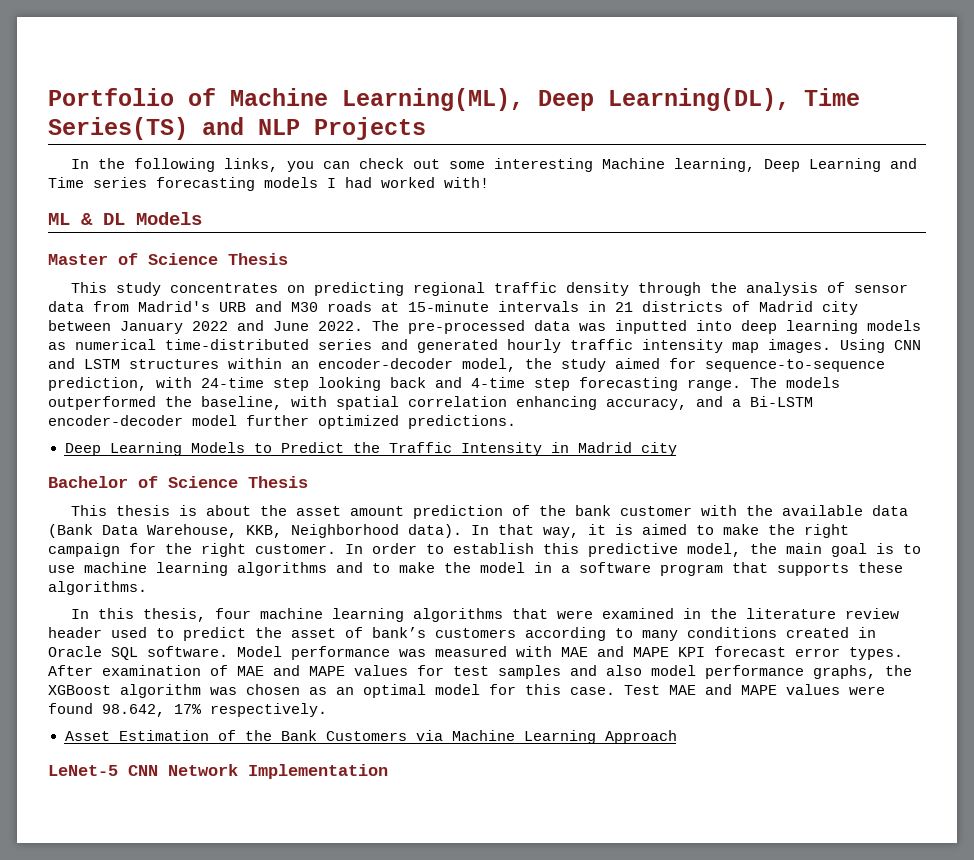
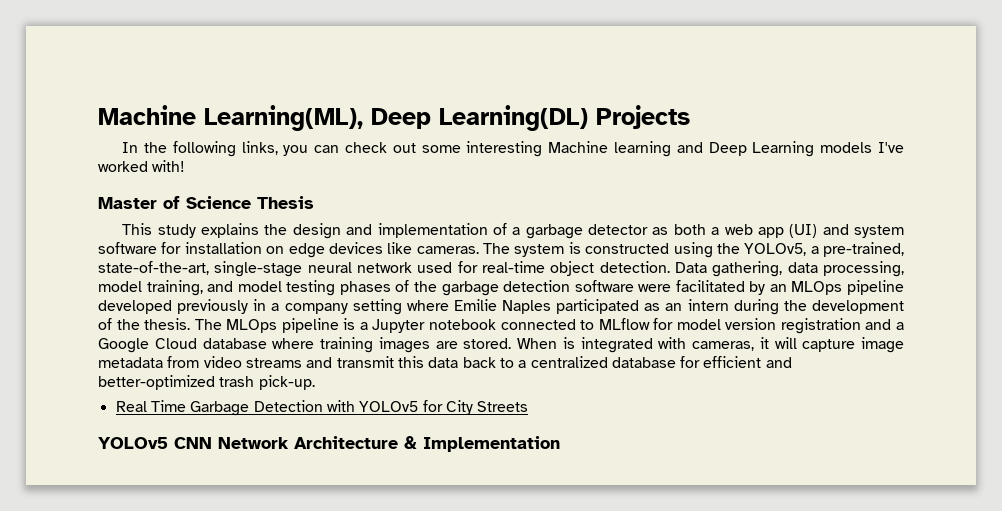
- Portfolio of Machine Learning(ML), Deep Learning(DL), Time Series(TS) and NLP Projects
+ Machine Learning(ML), Deep Learning(DL) Projects
- In the following links, you can check out some interesting Machine learning, Deep Learning and Time series forecasting models I had worked with!
- ML & DL Models
+ In the following links, you can check out some interesting Machine learning and Deep Learning models I've worked with!
- This study concentrates on predicting regional traffic density through the analysis of sensor data from Madrid's URB and M30 roads at 15-minute intervals in 21 districts of Madrid city between January 2022 and June 2022. The pre-processed data was inputted into deep learning models as numerical time-distributed series and generated hourly traffic intensity map images. Using CNN and LSTM structures within an encoder-decoder model, the study aimed for sequence-to-sequence prediction, with 24-time step looking back and 4-time step forecasting range. The models outperformed the baseline, with spatial correlation enhancing accuracy, and a Bi-LSTM encoder-decoder model further optimized predictions.
- Deep Learning Models to Predict the Traffic Intensity in Madrid city
- Bachelor of Science Thesis
- This thesis is about the asset amount prediction of the bank customer with the available data (Bank Data Warehouse, KKB, Neighborhood data). In that way, it is aimed to make the right campaign for the right customer. In order to establish this predictive model, the main goal is to use machine learning algorithms and to make the model in a software program that supports these algorithms.
- In this thesis, four machine learning algorithms that were examined in the literature review header used to predict the asset of bank’s customers according to many conditions created in Oracle SQL software. Model performance was measured with MAE and MAPE KPI forecast error types. After examination of MAE and MAPE values for test samples and also model performance graphs, the XGBoost algorithm was chosen as an optimal model for this case. Test MAE and MAPE values were found 98.642, 17% respectively.
- Asset Estimation of the Bank Customers via Machine Learning Approach
- LeNet-5 CNN Network Implementation
+ This study explains the design and implementation of a garbage detector as both a web app (UI) and system software for installation on edge devices like cameras. The system is constructed using the YOLOv5, a pre-trained, state-of-the-art, single-stage neural network used for real-time object detection. Data gathering, data processing, model training, and model testing phases of the garbage detection software were facilitated by an MLOps pipeline developed previously in a company setting where Emilie Naples participated as an intern during the development of the thesis. The MLOps pipeline is a Jupyter notebook connected to MLflow for model version registration and a Google Cloud database where training images are stored. When is integrated with cameras, it will capture image metadata from video streams and transmit this data back to a centralized database for efficient and better-optimized trash pick-up.
+ Real Time Garbage Detection with YOLOv5 for City Streets
+ YOLOv5 CNN Network Architecture & Implementation

